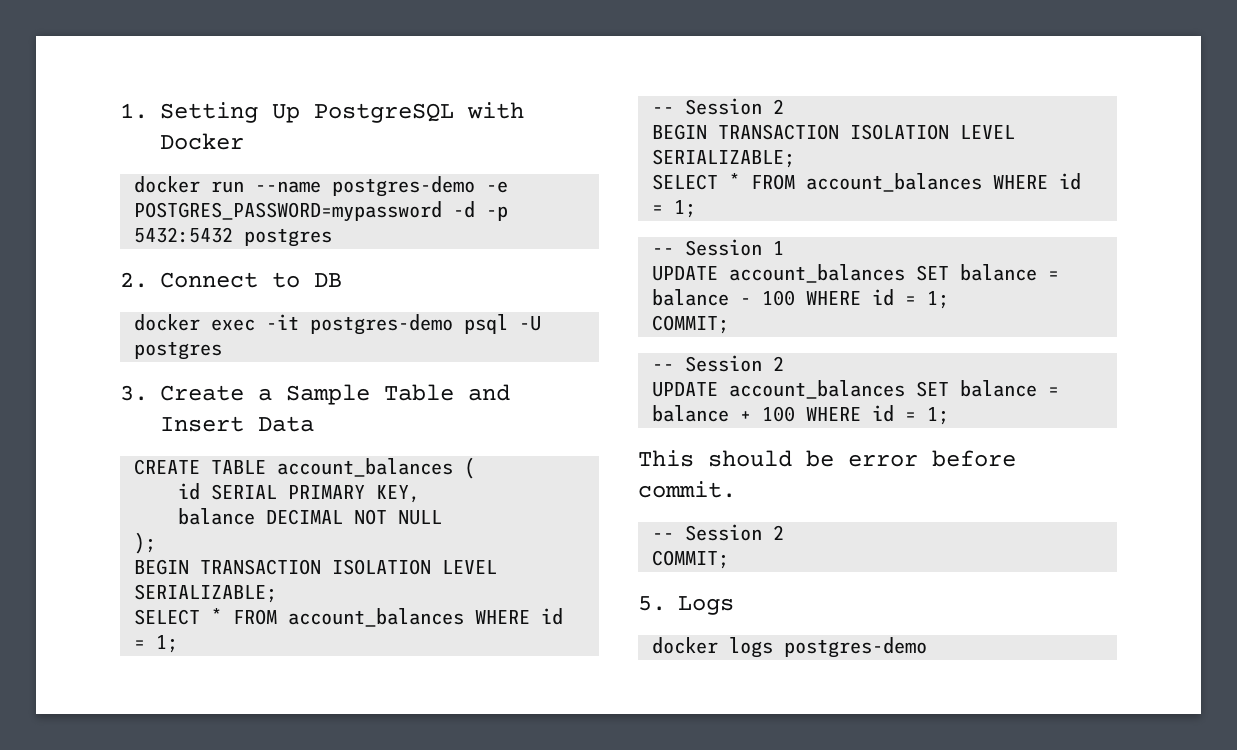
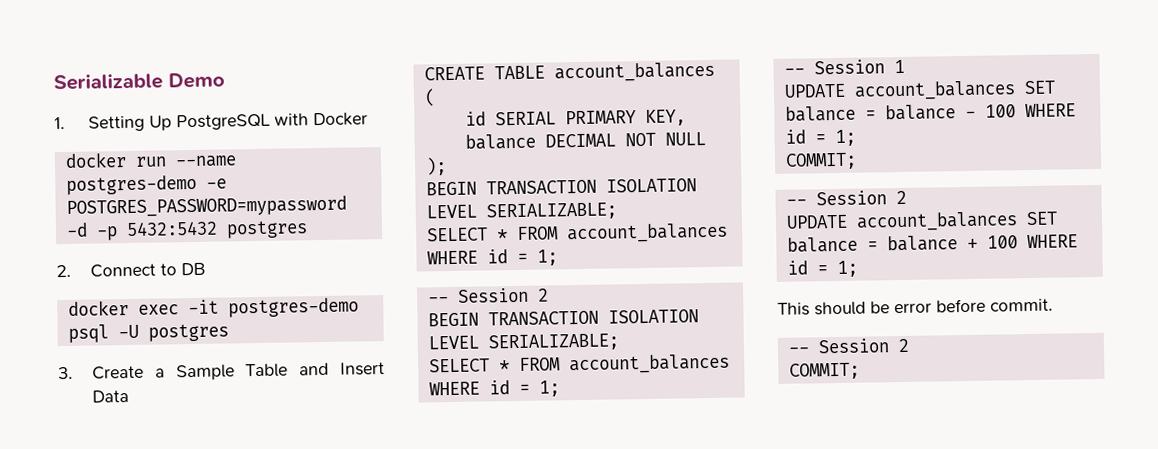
+ Serializable Demo
- 5. Logs
- docker logs postgres-demo

